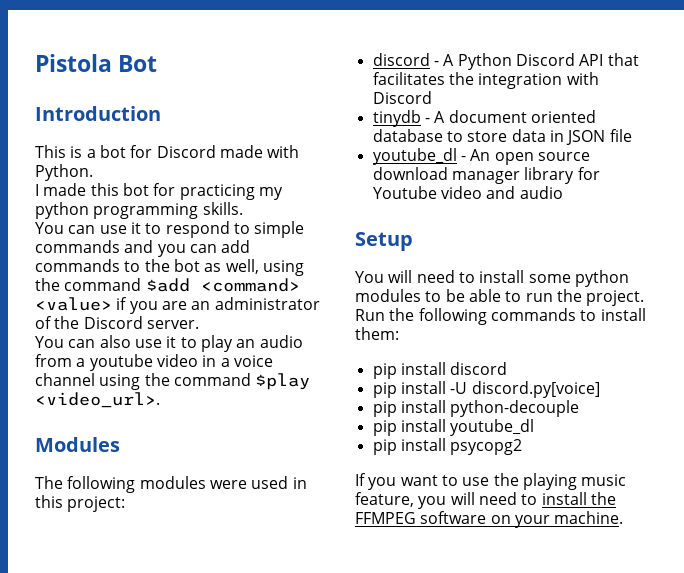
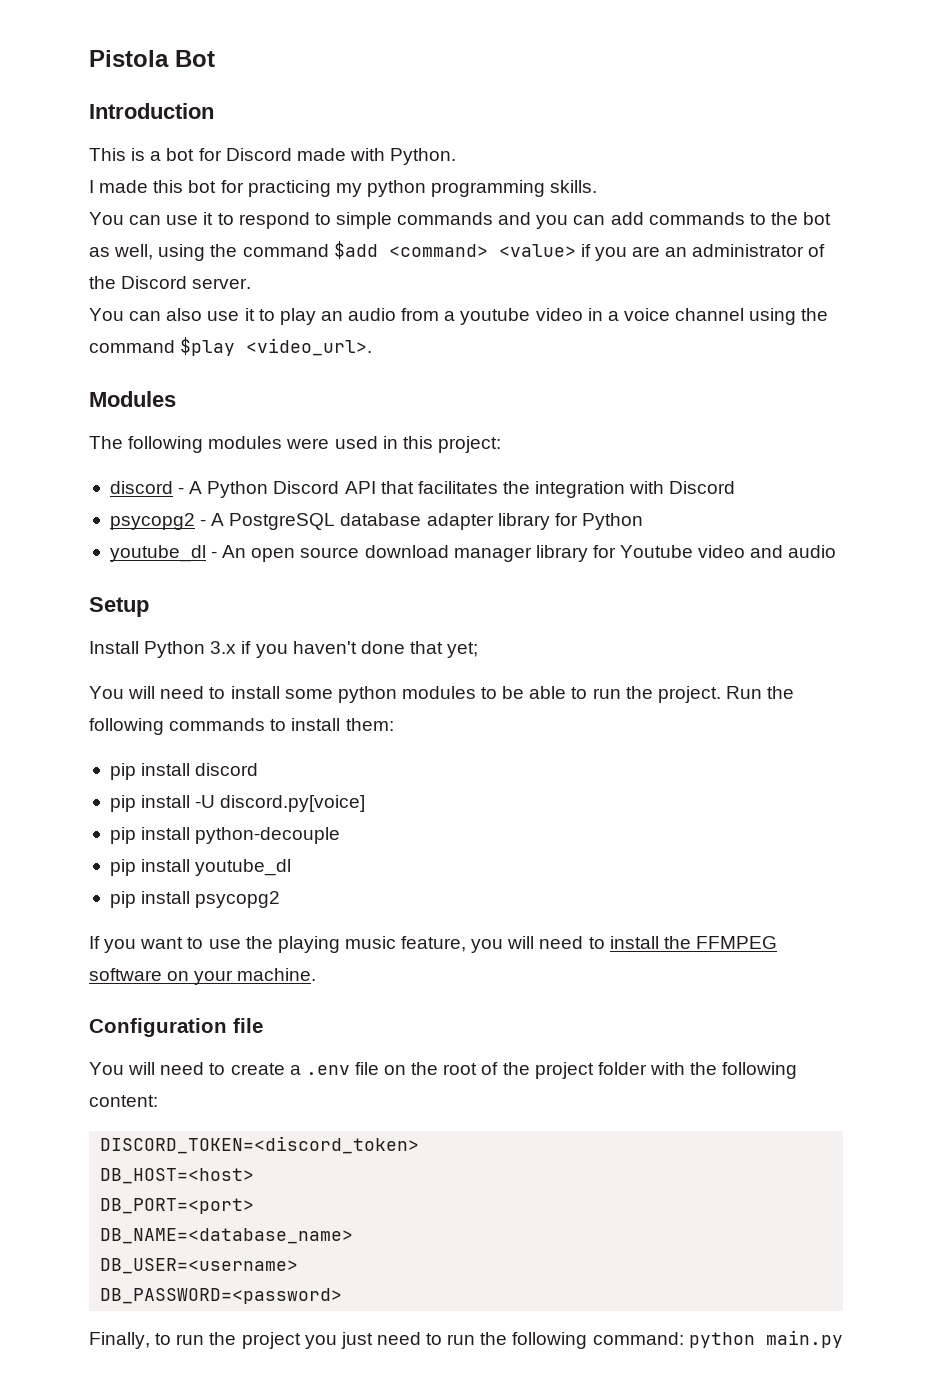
- tinydb - A document oriented database to store data in JSON file
+ psycopg2 - A PostgreSQL database adapter library for Python
+ Install Python 3.x if you haven't done that yet;
+ Configuration file
+ You will need to create a .env file on the root of the project folder with the following content:
+ DISCORD_TOKEN=<discord_token>
+ DB_HOST=<host>
+ DB_PORT=<port>
+ DB_NAME=<database_name>
+ DB_USER=<username>
+ DB_PASSWORD=<password>
+ Finally, to run the project you just need to run the following command: python main.py

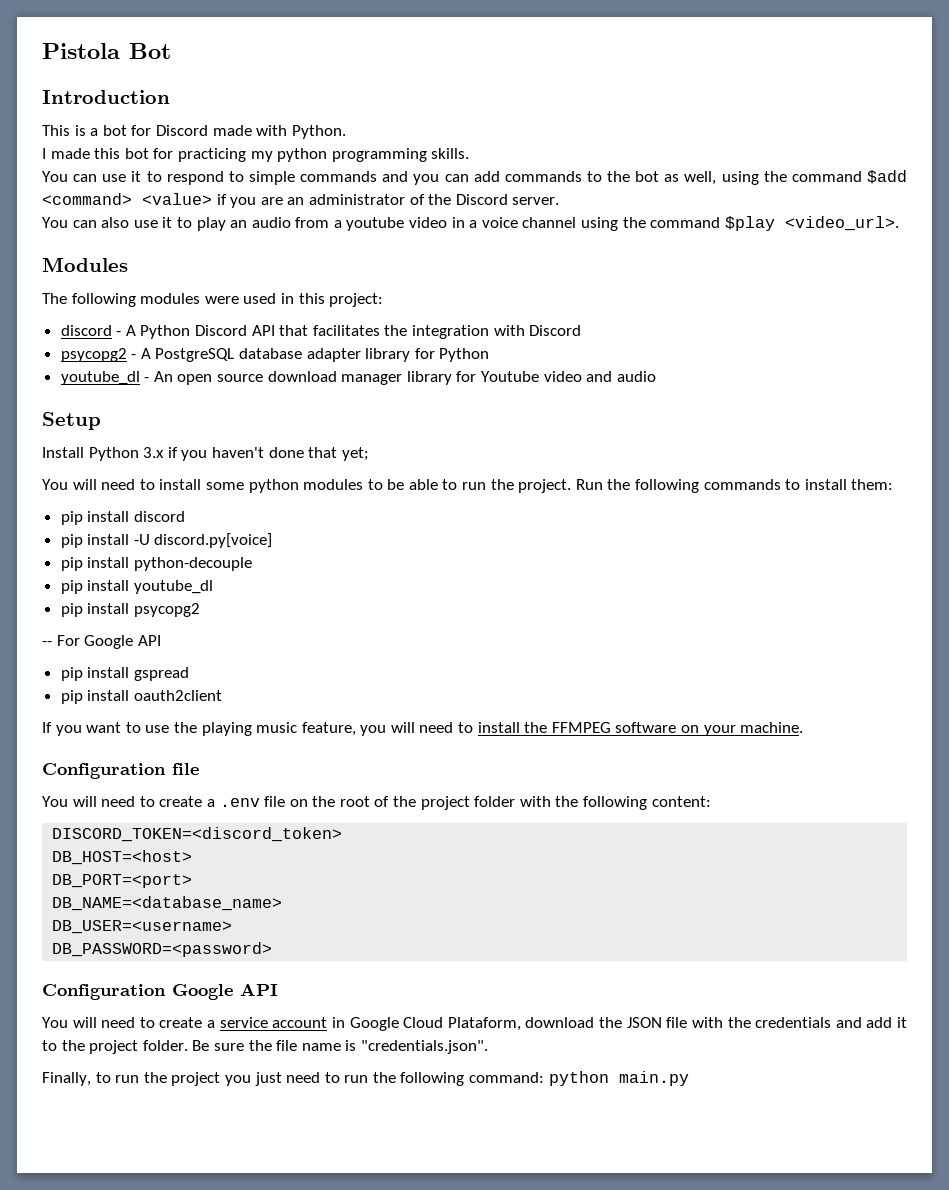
+ -- For Google API
+ pip install gspread
+ pip install oauth2client
+ Configuration Google API
+ You will need to create a service account in Google Cloud Plataform, download the JSON file with the credentials and add it to the project folder. Be sure the file name is "credentials.json".

